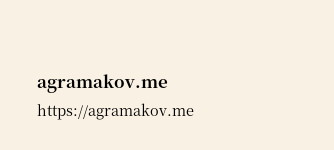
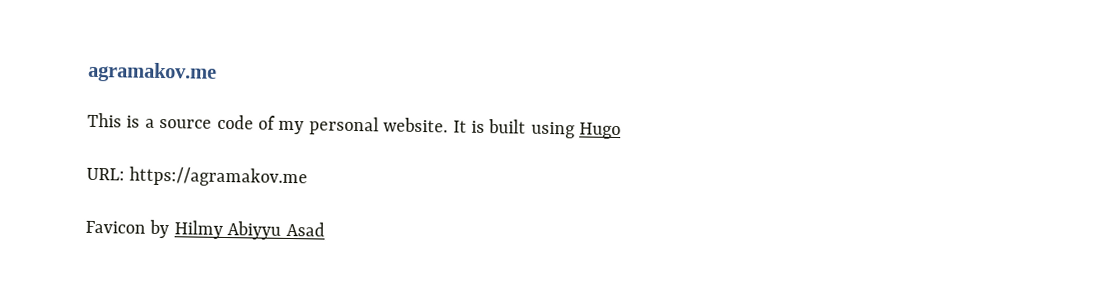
- https://agramakov.me
+ This is a source code of my personal website. It is built using Hugo
+ URL: https://agramakov.me
+ Favicon by Hilmy Abiyyu Asad

